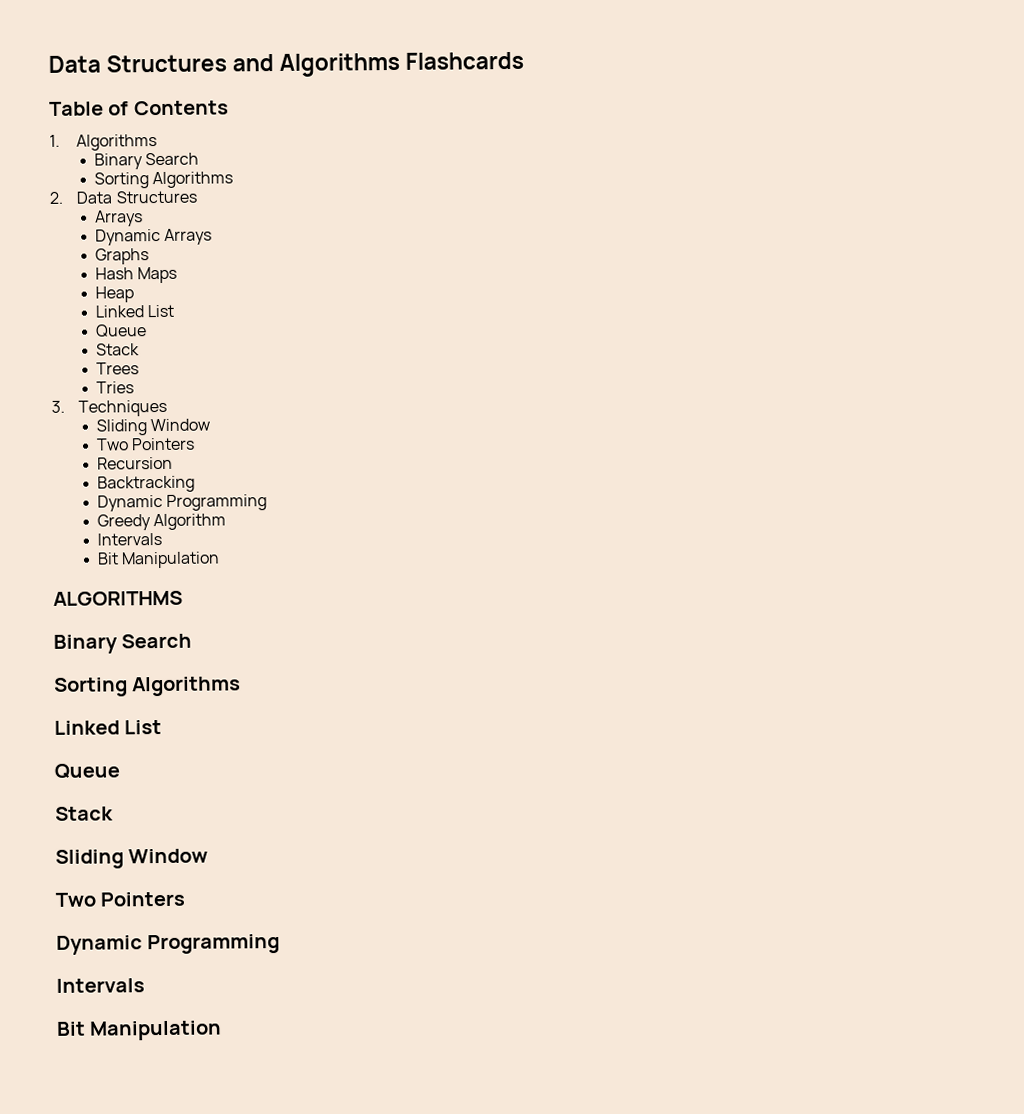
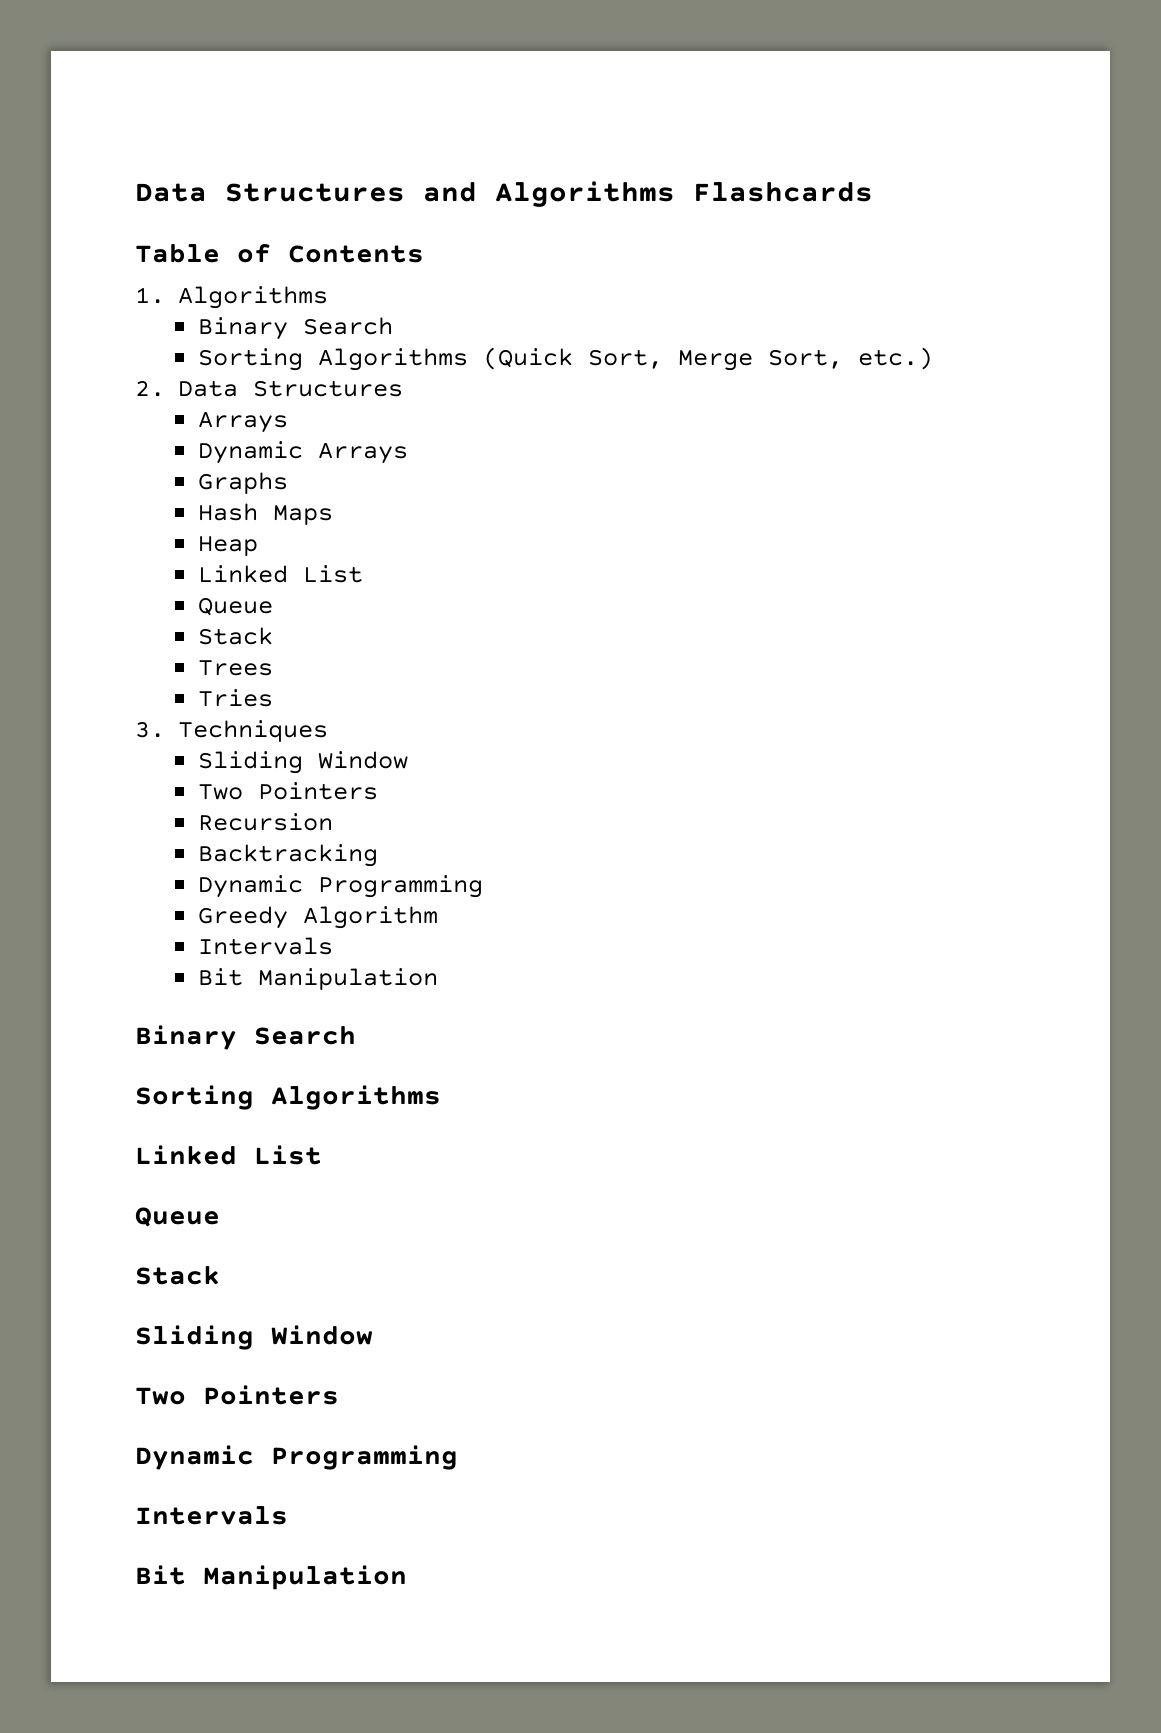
  1. Algorithms
  Binary Search
- Sorting Algorithms
+ Sorting Algorithms (Quick Sort, Merge Sort, etc.)
- ALGORITHMS

